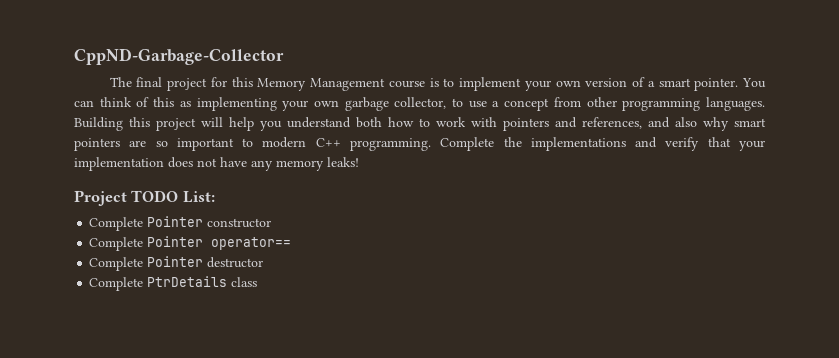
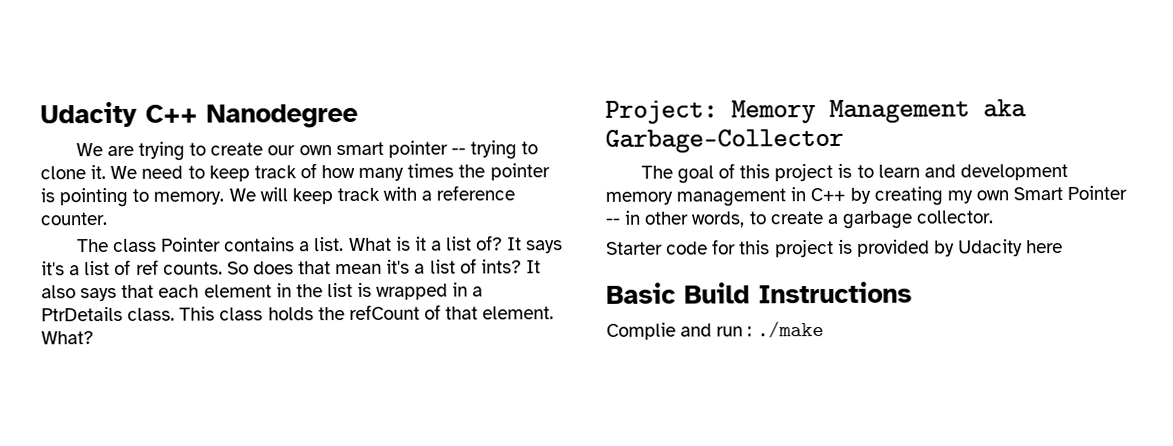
- CppND-Garbage-Collector
- The final project for this Memory Management course is to implement your own version of a smart pointer. You can think of this as implementing your own garbage collector, to use a concept from other programming languages. Building this project will help you understand both how to work with pointers and references, and also why smart pointers are so important to modern C++ programming. Complete the implementations and verify that your implementation does not have any memory leaks!
- Project TODO List:
- Complete Pointer constructor
- Complete Pointer operator==
- Complete Pointer destructor
- Complete PtrDetails class
+ Udacity C++ Nanodegree
+ We are trying to create our own smart pointer -- trying to clone it. We need to keep track of how many times the pointer is pointing to memory. We will keep track with a reference counter.
+ The class Pointer contains a list. What is it a list of? It says it's a list of ref counts. So does that mean it's a list of ints? It also says that each element in the list is wrapped in a PtrDetails class. This class holds the refCount of that element. What?
+ Project: Memory Management aka Garbage-Collector
+ The goal of this project is to learn and development memory management in C++ by creating my own Smart Pointer -- in other words, to create a garbage collector.
+ Starter code for this project is provided by Udacity here
+ Basic Build Instructions
+ Complie and run : ./make

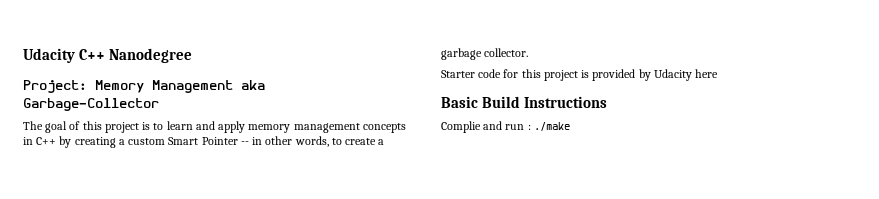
- We are trying to create our own smart pointer -- trying to clone it. We need to keep track of how many times the pointer is pointing to memory. We will keep track with a reference counter.
- The class Pointer contains a list. What is it a list of? It says it's a list of ref counts. So does that mean it's a list of ints? It also says that each element in the list is wrapped in a PtrDetails class. This class holds the refCount of that element. What?
- The goal of this project is to learn and development memory management in C++ by creating my own Smart Pointer -- in other words, to create a garbage collector.
+ The goal of this project is to learn and apply memory management concepts in C++ by creating a custom Smart Pointer -- in other words, to create a garbage collector.

